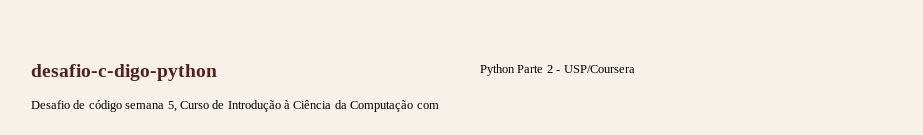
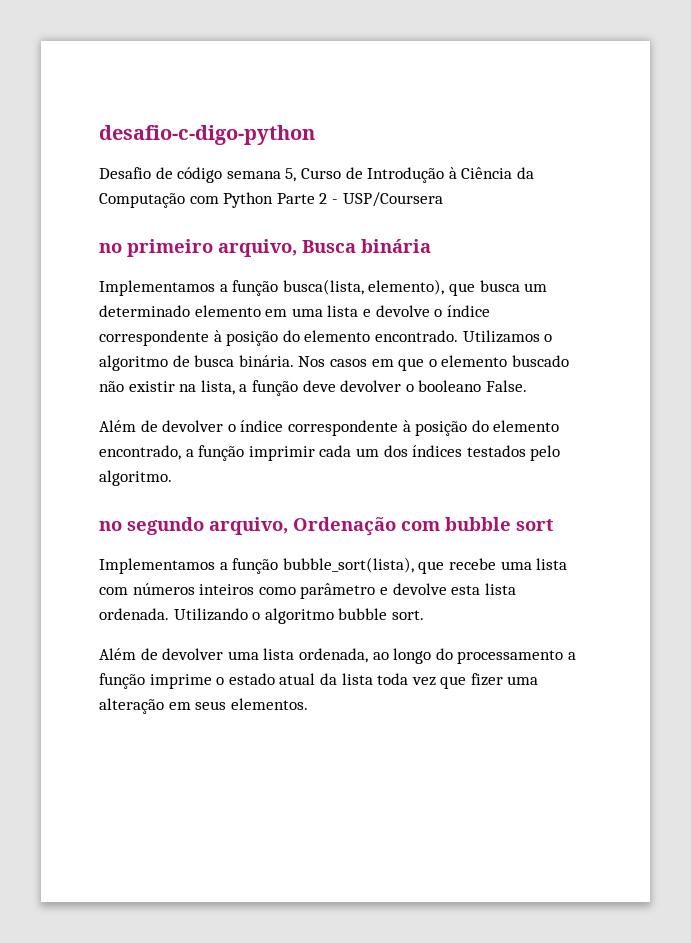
+ no primeiro arquivo, Busca binária
+ Implementamos a função busca(lista, elemento), que busca um determinado elemento em uma lista e devolve o índice correspondente à posição do elemento encontrado. Utilizamos o algoritmo de busca binária. Nos casos em que o elemento buscado não existir na lista, a função deve devolver o booleano False.
+ Além de devolver o índice correspondente à posição do elemento encontrado, a função imprimir cada um dos índices testados pelo algoritmo.
+ no segundo arquivo, Ordenação com bubble sort
+ Implementamos a função bubble_sort(lista), que recebe uma lista com números inteiros como parâmetro e devolve esta lista ordenada. Utilizando o algoritmo bubble sort.
+ Além de devolver uma lista ordenada, ao longo do processamento a função imprime o estado atual da lista toda vez que fizer uma alteração em seus elementos.

